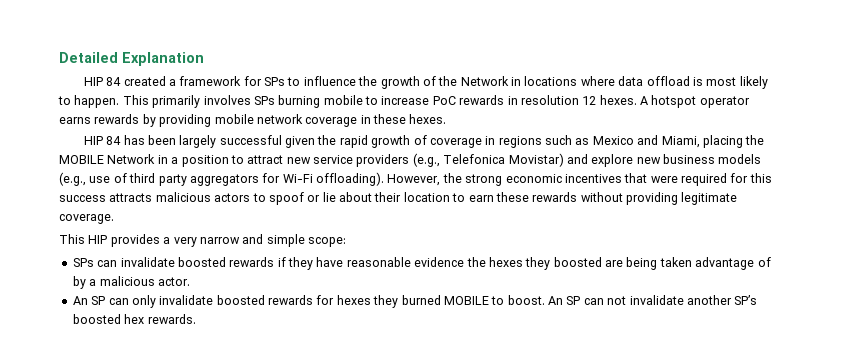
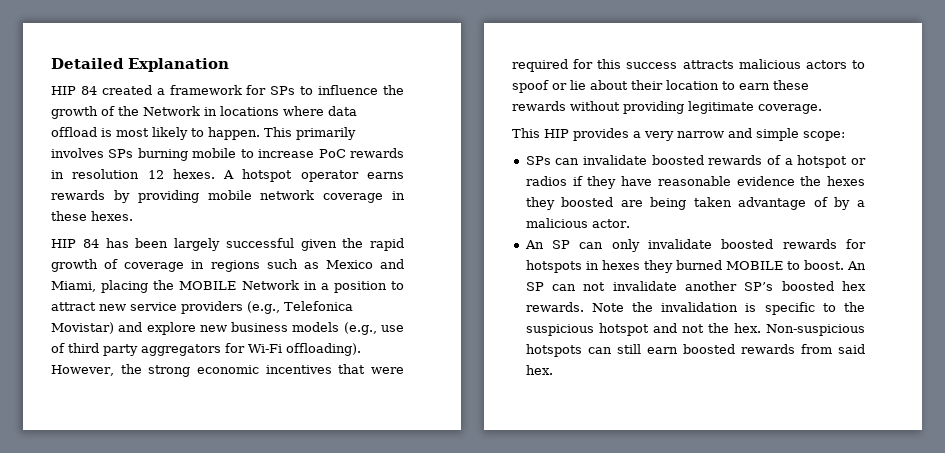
- SPs can invalidate boosted rewards if they have reasonable evidence the hexes they boosted are being taken advantage of by a malicious actor.
+ SPs can invalidate boosted rewards of a hotspot or radios if they have reasonable evidence the hexes they boosted are being taken advantage of by a malicious actor.
- An SP can only invalidate boosted rewards for hexes they burned MOBILE to boost.
+ An SP can only invalidate boosted rewards for hotspots in hexes they burned MOBILE to boost.
+ Note the invalidation is specific to the suspicious hotspot and not the hex. Non-suspicious hotspots can still earn boosted rewards from said hex.

